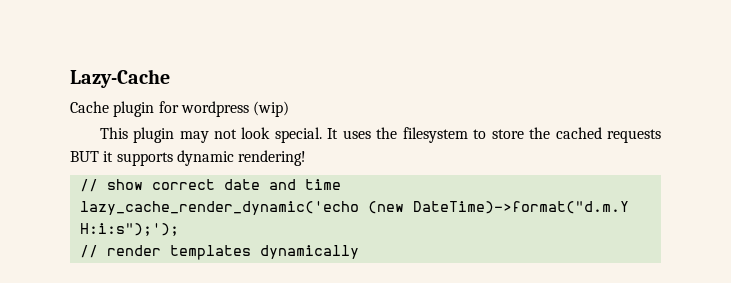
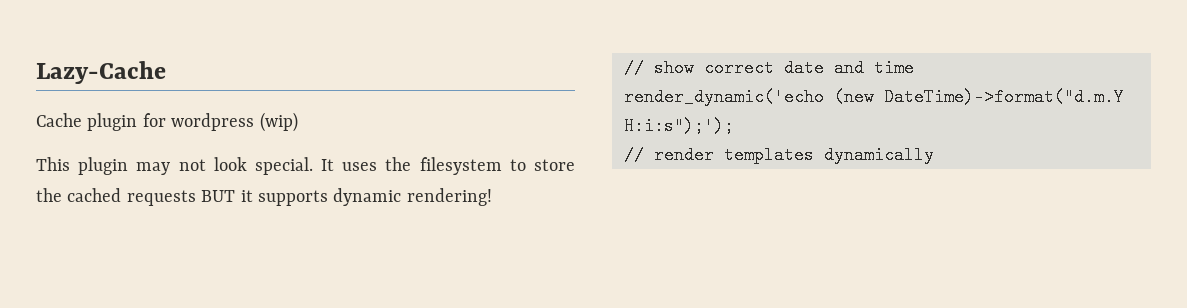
- lazy_cache_render_dynamic('echo (new DateTime)->format("d.m.Y H:i:s");');
+ render_dynamic('echo (new DateTime)->format("d.m.Y H:i:s");');

